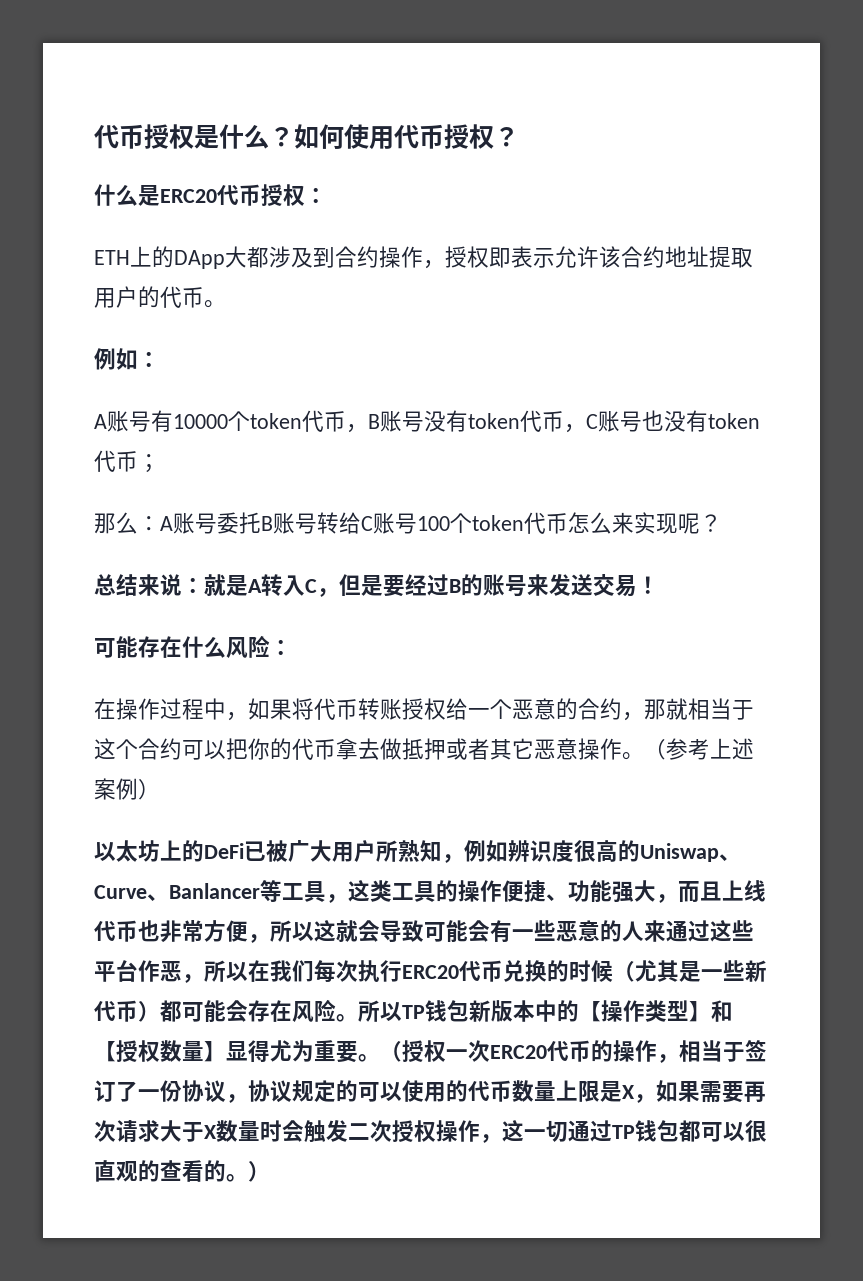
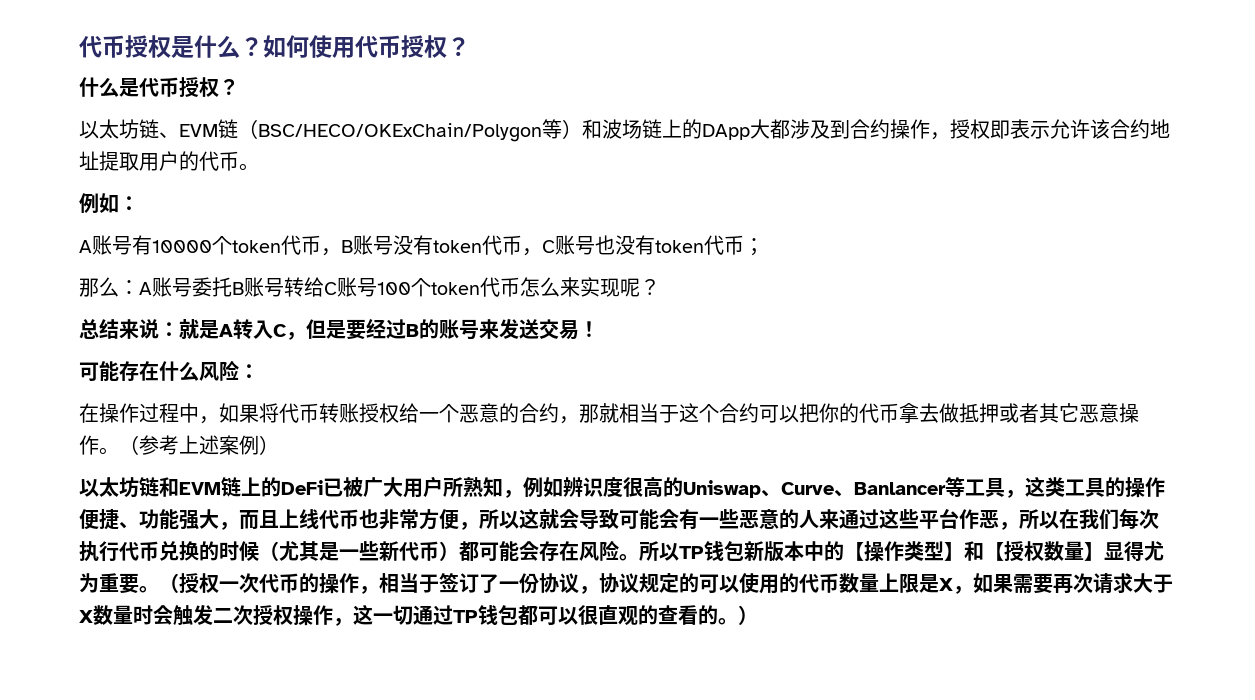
- 什么是ERC20代币授权：
- ETH上的DApp大都涉及到合约操作，授权即表示允许该合约地址提取用户的代币。
+ 什么是代币授权？
+ 以太坊链、EVM链（BSC/HECO/OKExChain/Polygon等）和波场链上的DApp大都涉及到合约操作，授权即表示允许该合约地址提取用户的代币。
- 以太坊上的DeFi已被广大用户所熟知，例如辨识度很高的Uniswap、Curve、Banlancer等工具，这类工具的操作便捷、功能强大，而且上线代币也非常方便，所以这就会导致可能会有一些恶意的人来通过这些平台作恶，所以在我们每次执行ERC20代币兑换的时候（尤其是一些新代币）都可能会存在风险。
+ 以太坊链和EVM链上的DeFi已被广大用户所熟知，例如辨识度很高的Uniswap、Curve、Banlancer等工具，这类工具的操作便捷、功能强大，而且上线代币也非常方便，所以这就会导致可能会有一些恶意的人来通过这些平台作恶，所以在我们每次执行代币兑换的时候（尤其是一些新代币）都可能会存在风险。
- （授权一次ERC20代币的操作，相当于签订了一份协议，协议规定的可以使用的代币数量上限是X，如果需要再次请求大于X数量时会触发二次授权操作，这一切通过TP钱包都可以很直观的查看的。）
+ （授权一次代币的操作，相当于签订了一份协议，协议规定的可以使用的代币数量上限是X，如果需要再次请求大于X数量时会触发二次授权操作，这一切通过TP钱包都可以很直观的查看的。）

